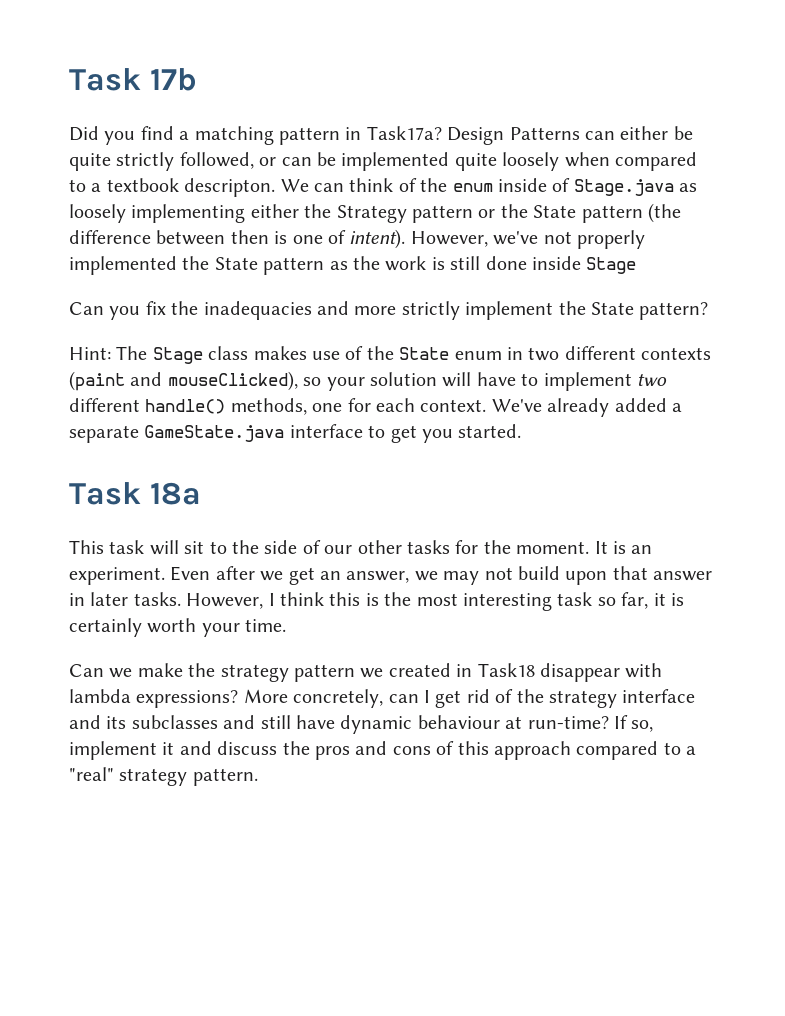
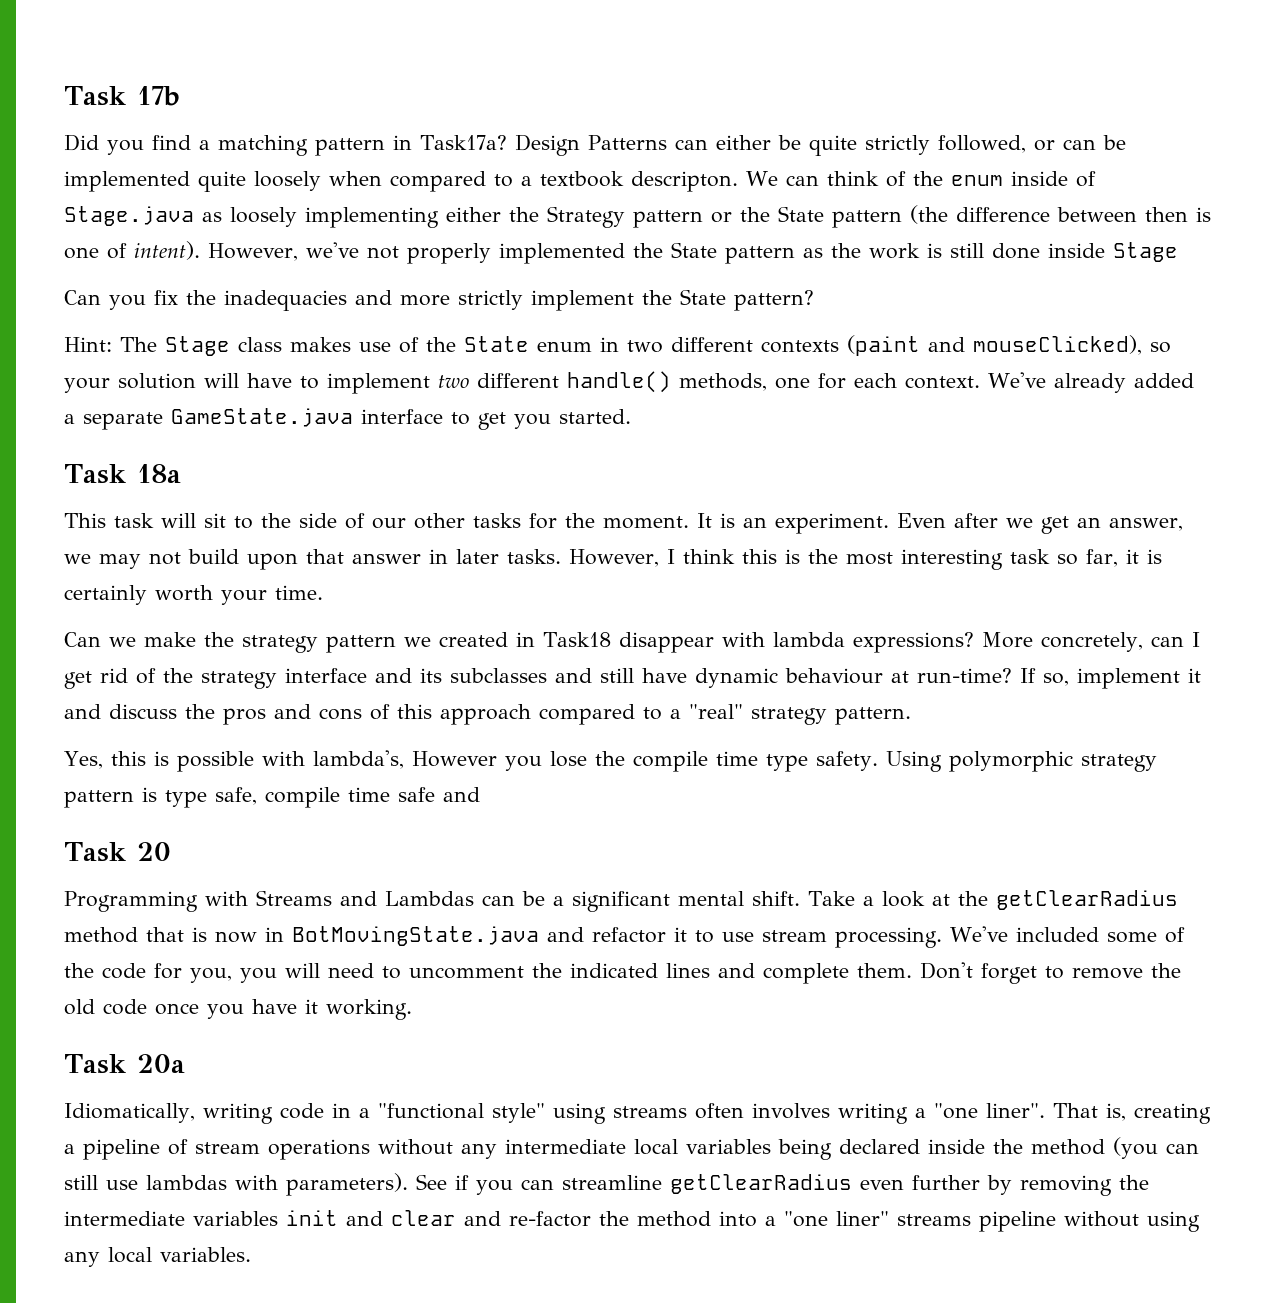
+ Yes, this is possible with lambda's, However you lose the compile time type safety. Using polymorphic strategy pattern is type safe, compile time safe and
+ Task 20
+ Programming with Streams and Lambdas can be a significant mental shift. Take a look at the getClearRadius method that is now in BotMovingState.java and refactor it to use stream processing. We've included some of the code for you, you will need to uncomment the indicated lines and complete them. Don't forget to remove the old code once you have it working.
+ Task 20a
+ Idiomatically, writing code in a "functional style" using streams often involves writing a "one liner". That is, creating a pipeline of stream operations without any intermediate local variables being declared inside the method (you can still use lambdas with parameters). See if you can streamline getClearRadius even further by removing the intermediate variables init and clear and re-factor the method into a "one liner" streams pipeline without using any local variables.

